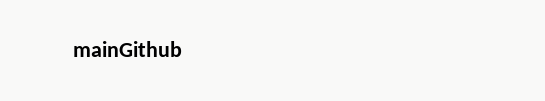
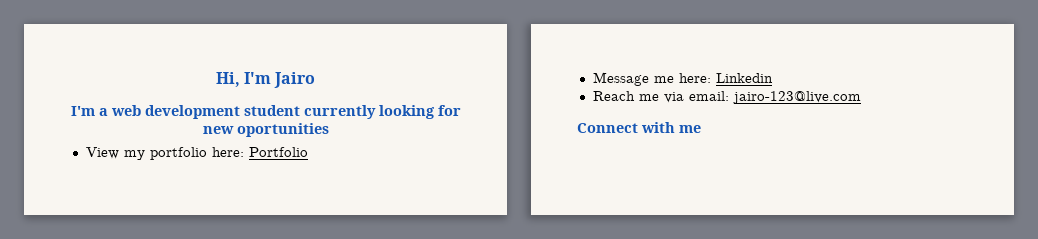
- mainGithub
+ Hi, I'm Jairo
+ I'm a web development student currently looking for new oportunities
+ View my portfolio here: Portfolio
+ Message me here: Linkedin
+ Reach me via email: jairo-123@live.com
+ Connect with me

